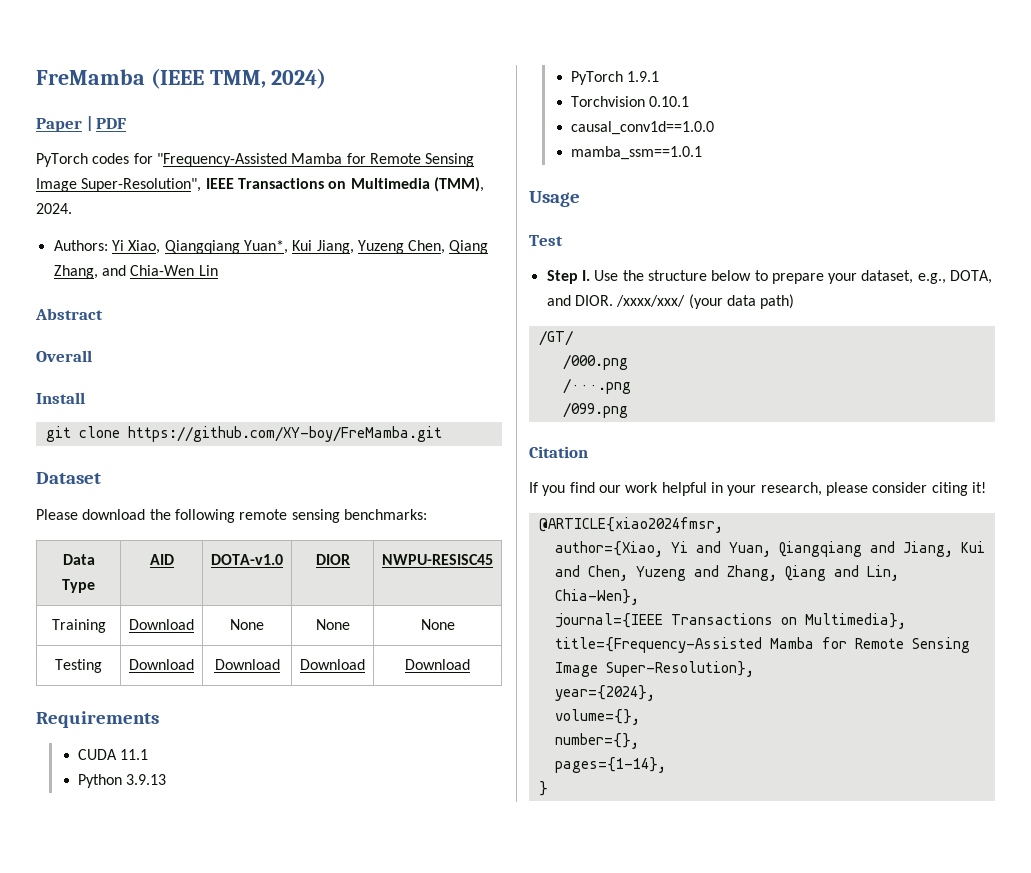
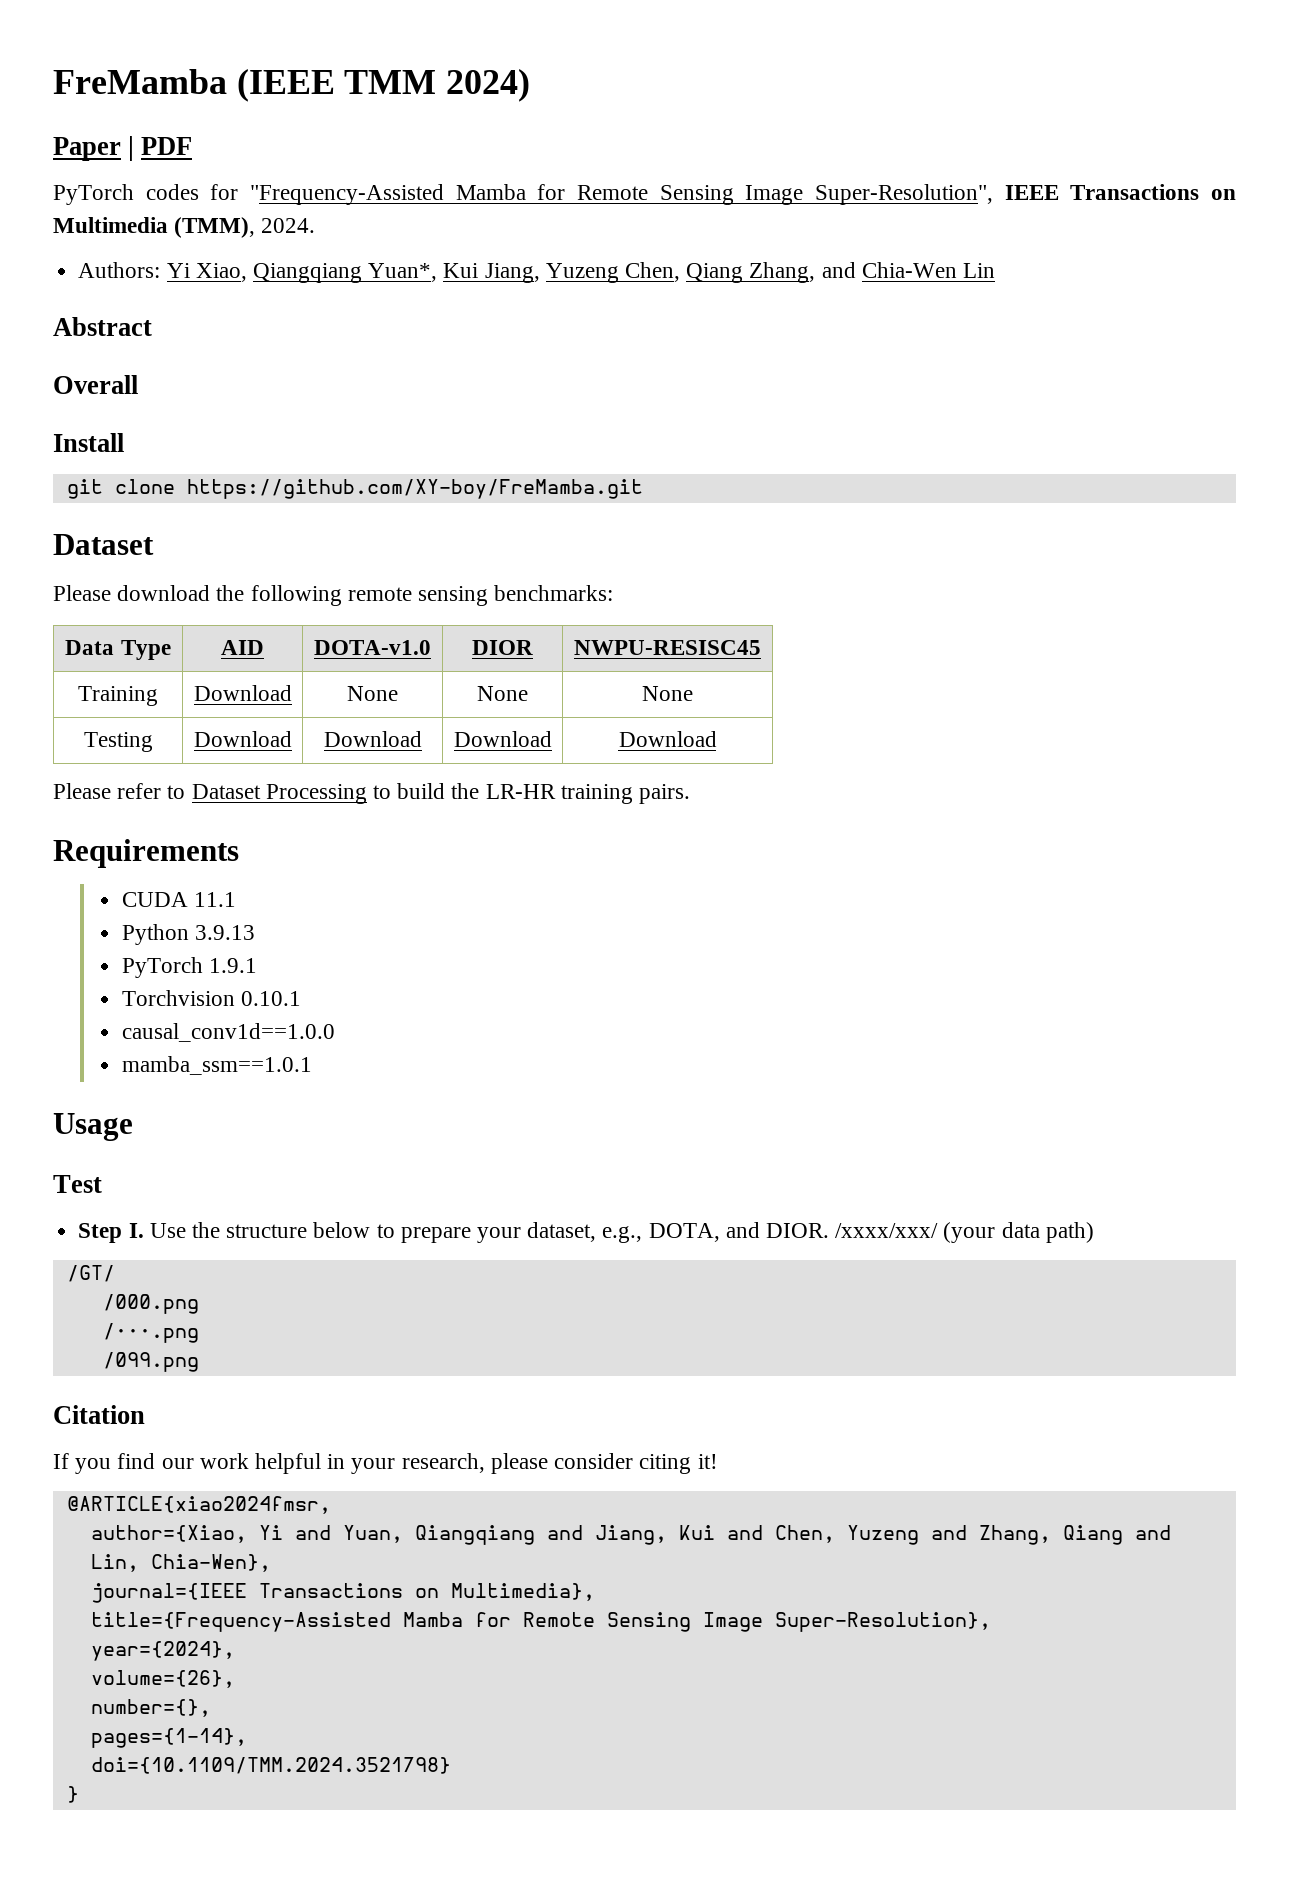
- FreMamba (IEEE TMM, 2024)
+ FreMamba (IEEE TMM 2024)
+ Please refer to Dataset Processing to build the LR-HR training pairs.
- volume={},
+ volume={26},
+ doi={10.1109/TMM.2024.3521798}

